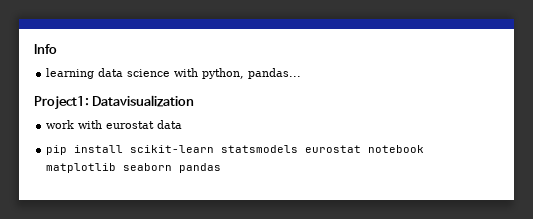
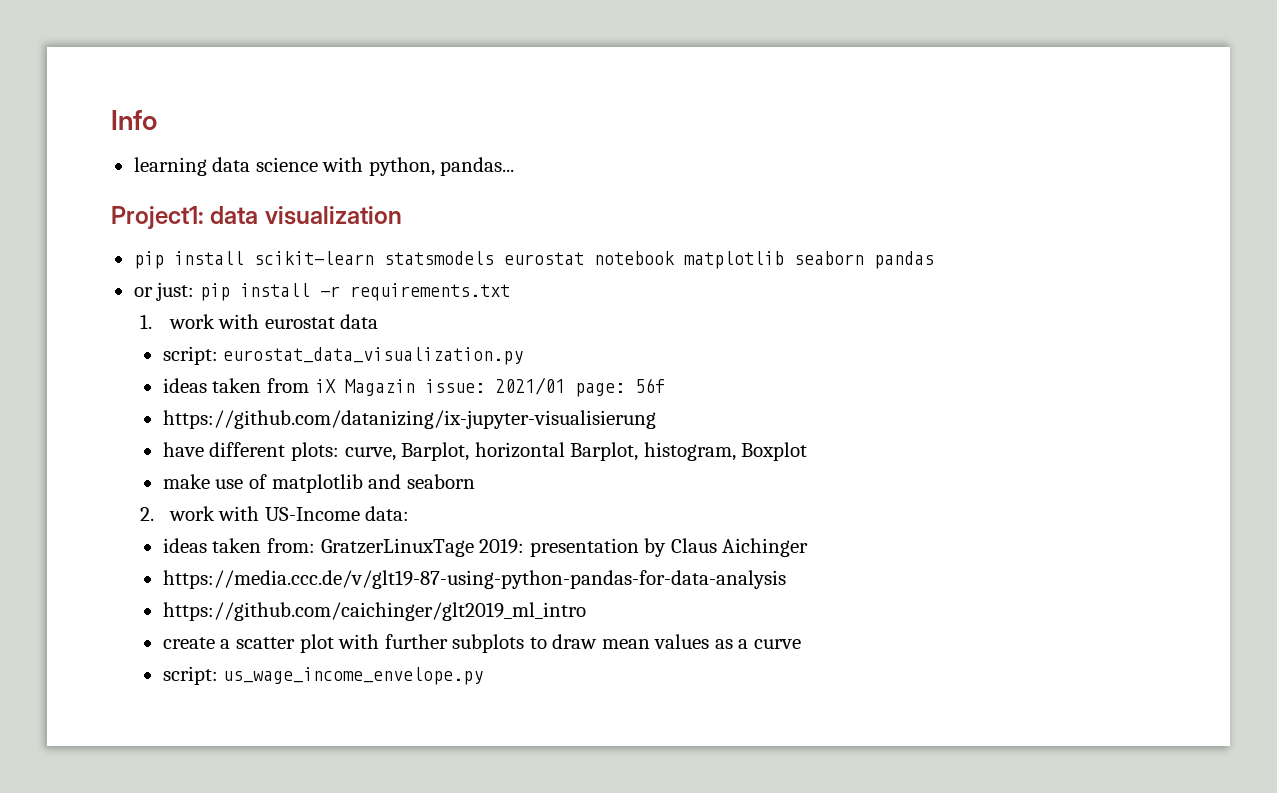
- Project1: Datavisualization
- work with eurostat data
+ Project1: data visualization
+ or just: pip install -r requirements.txt
+ 1. work with eurostat data
+ script: eurostat_data_visualization.py
+ ideas taken from iX Magazin issue: 2021/01 page: 56f
+ https://github.com/datanizing/ix-jupyter-visualisierung
+ have different plots: curve, Barplot, horizontal Barplot, histogram, Boxplot
+ make use of matplotlib and seaborn
+ 2. work with US-Income data:
+ ideas taken from: GratzerLinuxTage 2019: presentation by Claus Aichinger
+ https://media.ccc.de/v/glt19-87-using-python-pandas-for-data-analysis
+ https://github.com/caichinger/glt2019_ml_intro
+ create a scatter plot with further subplots to draw mean values as a curve
+ script: us_wage_income_envelope.py

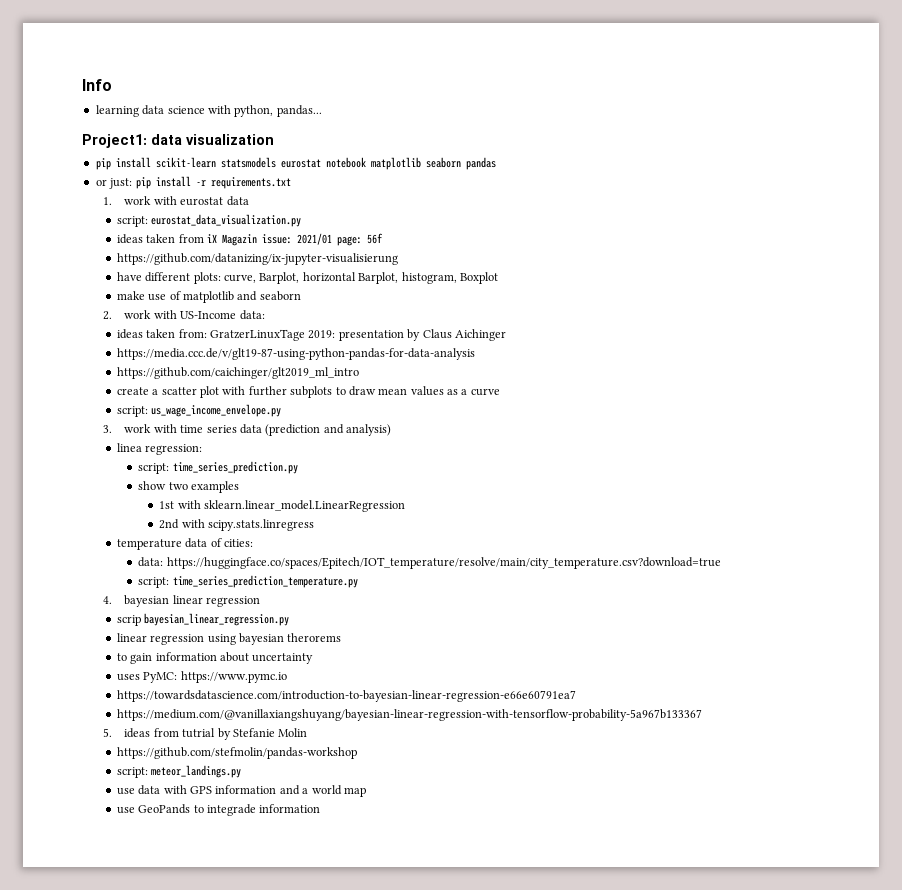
+ 3. work with time series data (prediction and analysis)
+ linea regression:
+ script: time_series_prediction.py
+ show two examples
+ 1st with sklearn.linear_model.LinearRegression
+ 2nd with scipy.stats.linregress
+ temperature data of cities:
+ data: https://huggingface.co/spaces/Epitech/IOT_temperature/resolve/main/city_temperature.csv?download=true
+ script: time_series_prediction_temperature.py
+ 4. bayesian linear regression
+ scrip bayesian_linear_regression.py
+ linear regression using bayesian therorems
+ to gain information about uncertainty
+ uses PyMC: https://www.pymc.io
+ https://towardsdatascience.com/introduction-to-bayesian-linear-regression-e66e60791ea7
+ https://medium.com/@vanillaxiangshuyang/bayesian-linear-regression-with-tensorflow-probability-5a967b133367
+ 5. ideas from tutrial by Stefanie Molin
+ https://github.com/stefmolin/pandas-workshop
+ script: meteor_landings.py
+ use data with GPS information and a world map
+ use GeoPands to integrade information

